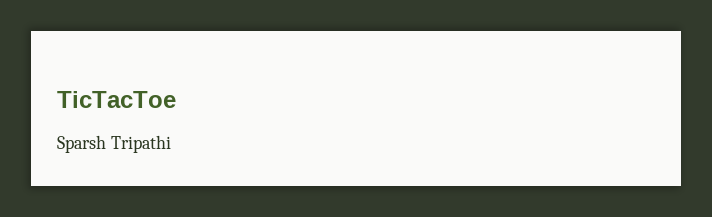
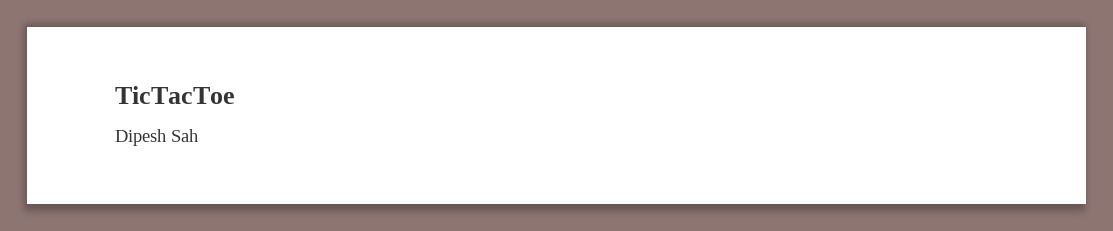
- Sparsh Tripathi
+ Dipesh Sah

